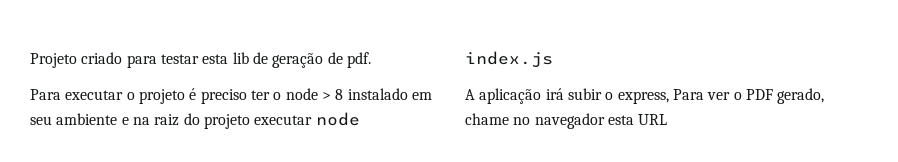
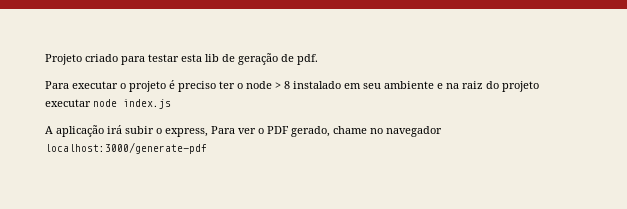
- A aplicação irá subir o express, Para ver o PDF gerado, chame no navegador esta URL
+ A aplicação irá subir o express, Para ver o PDF gerado, chame no navegador localhost:3000/generate-pdf

